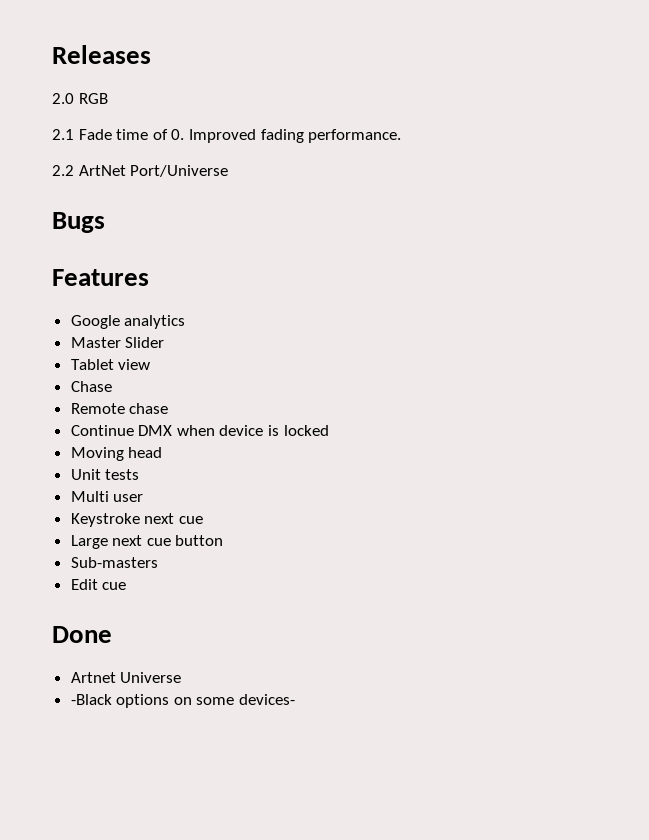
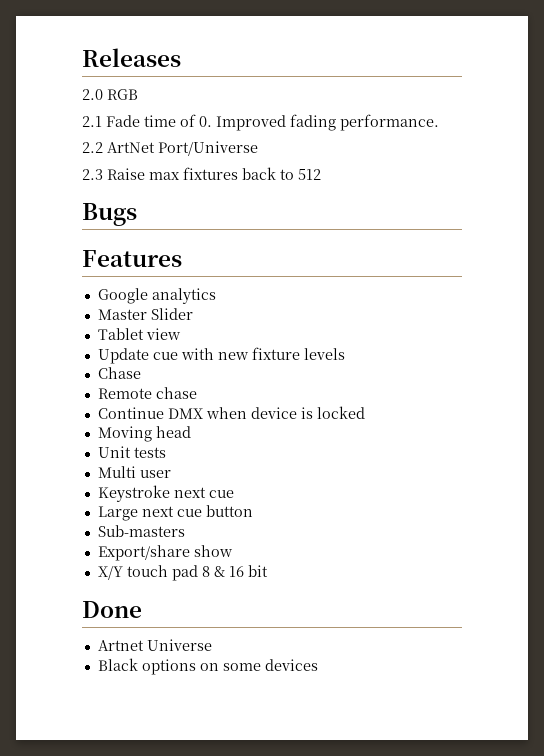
+ 2.3 Raise max fixtures back to 512
+ Update cue with new fixture levels
- Edit cue
+ Export/share show
+ X/Y touch pad 8 & 16 bit
- -Black options on some devices-
+ Black options on some devices

